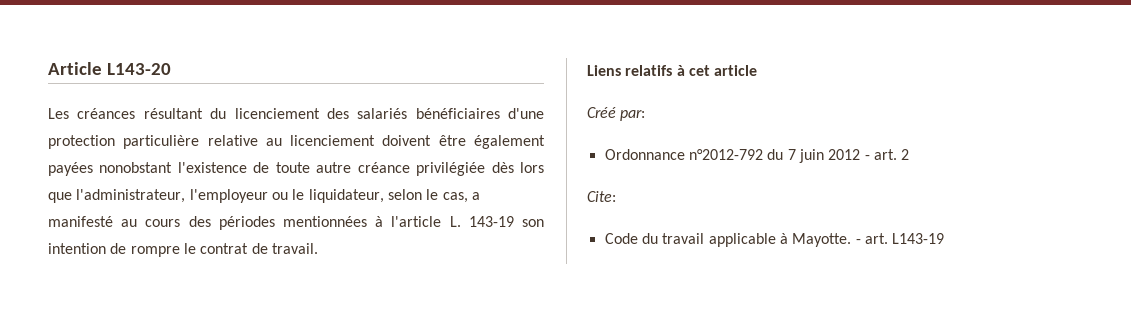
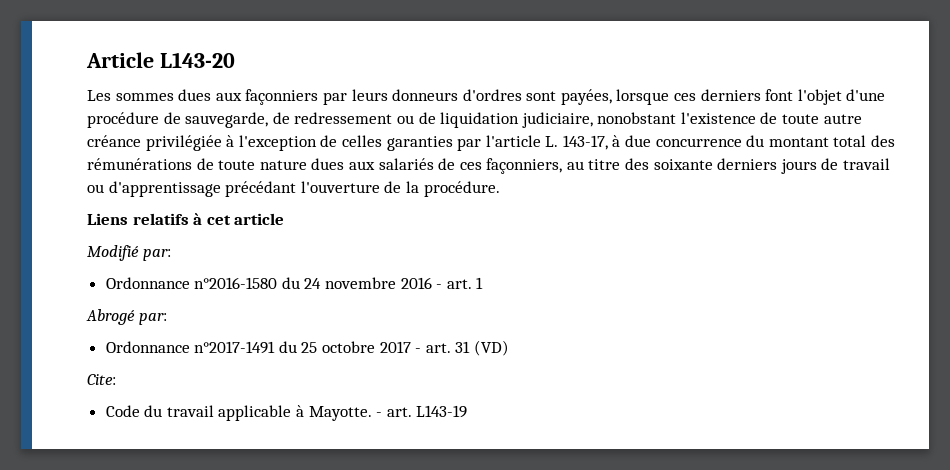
- Les créances résultant du licenciement des salariés bénéficiaires d'une protection particulière relative au licenciement doivent être également payées nonobstant l'existence de toute autre créance privilégiée dès lors que l'administrateur, l'employeur ou le liquidateur, selon le cas, a manifesté au cours des périodes mentionnées à l'article L. 143-19 son intention de rompre le contrat de travail.
+ Les sommes dues aux façonniers par leurs donneurs d'ordres sont payées, lorsque ces derniers font l'objet d'une procédure de sauvegarde, de redressement ou de liquidation judiciaire, nonobstant l'existence de toute autre créance privilégiée à l'exception de celles garanties par l'article L. 143-17, à due concurrence du montant total des rémunérations de toute nature dues aux salariés de ces façonniers, au titre des soixante derniers jours de travail ou d'apprentissage précédant l'ouverture de la procédure.
- Créé par:
- Ordonnance n°2012-792 du 7 juin 2012 - art. 2
+ Modifié par:
+ Ordonnance n°2016-1580 du 24 novembre 2016 - art. 1
+ Abrogé par:
+ Ordonnance n°2017-1491 du 25 octobre 2017 - art. 31 (VD)

